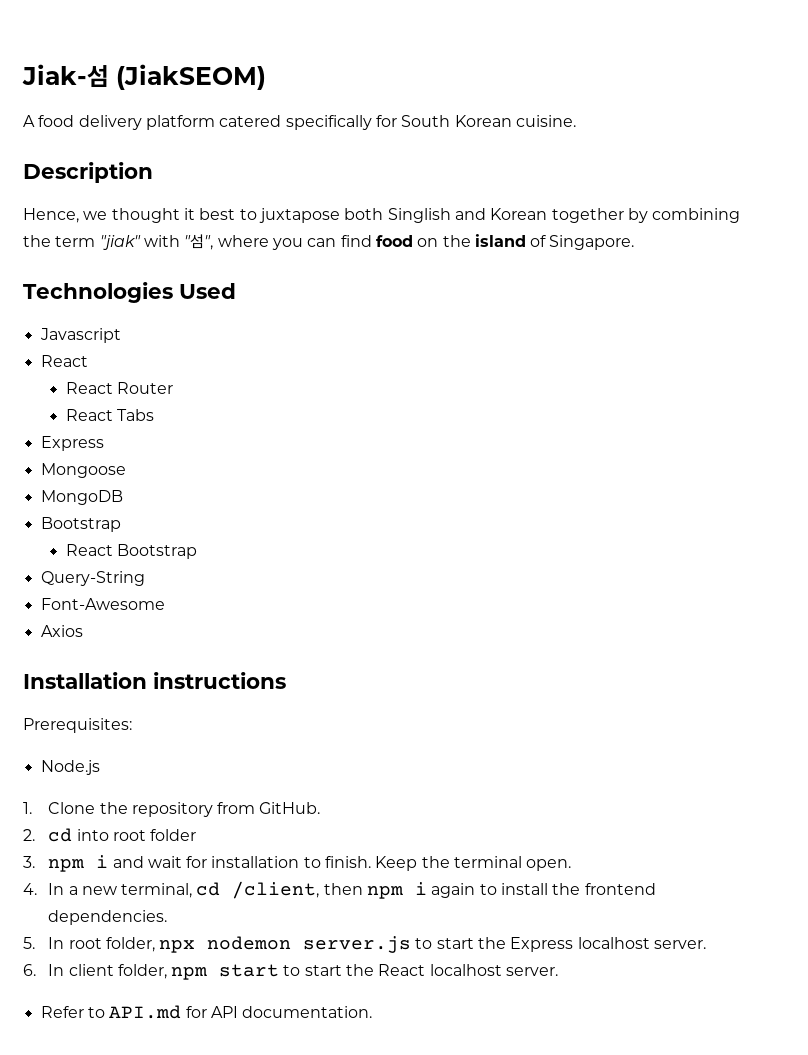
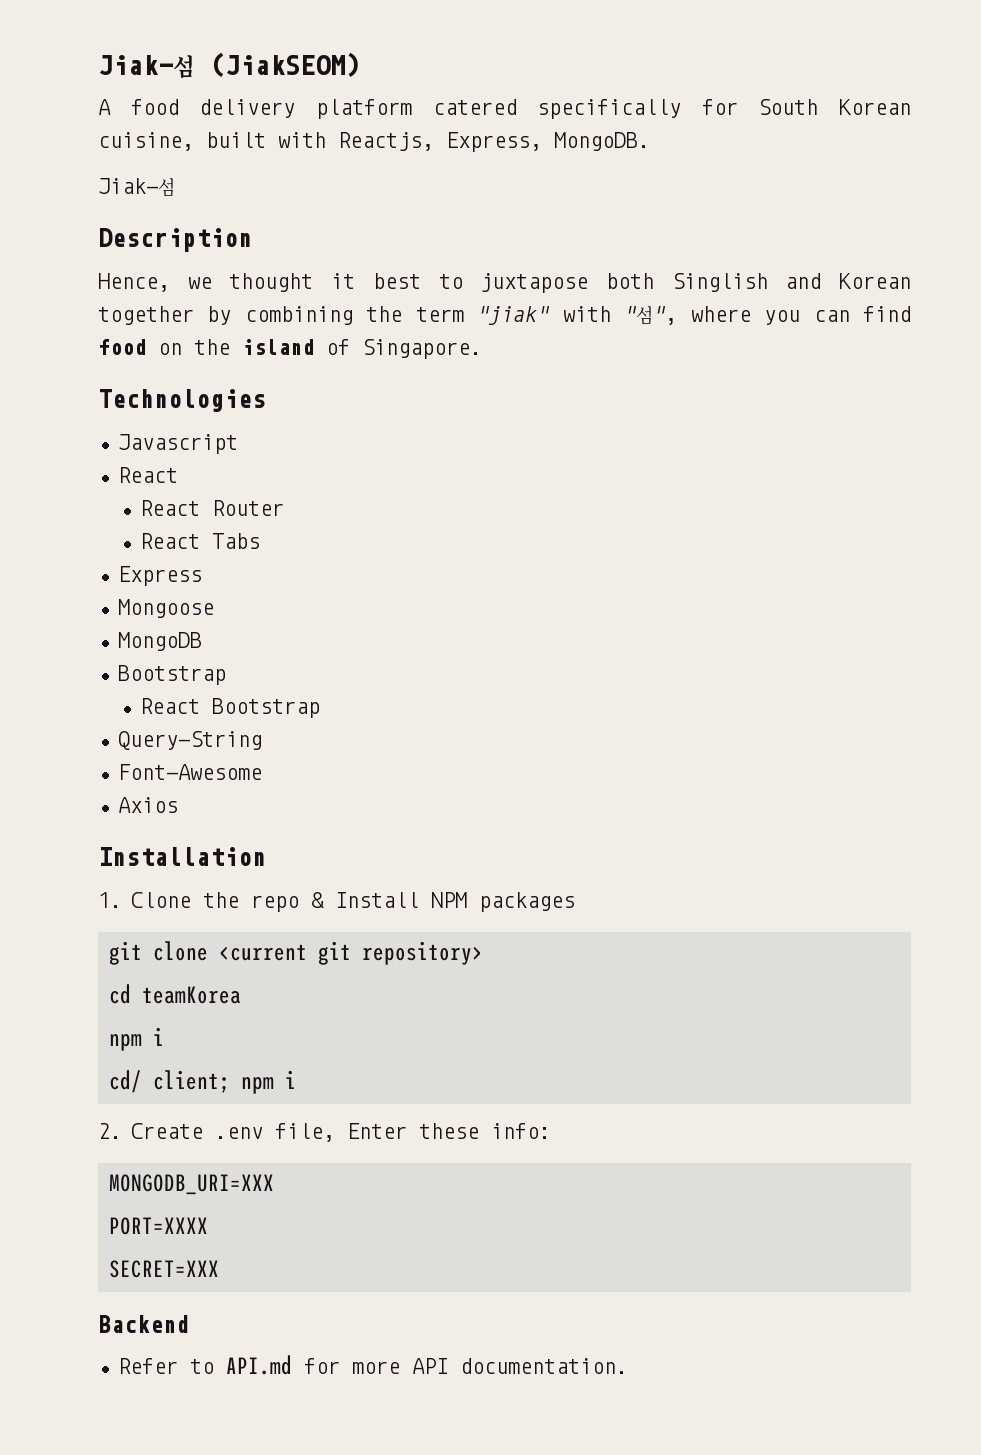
- A food delivery platform catered specifically for South Korean cuisine.
+ A food delivery platform catered specifically for South Korean cuisine, built with Reactjs, Express, MongoDB.
+ Jiak-섬
- Technologies Used
+ Technologies
- Installation instructions
- Prerequisites:
- Node.js
+ Installation
- 1. Clone the repository from GitHub.
- 2. cd into root folder
- 3. npm i and wait for installation to finish. Keep the terminal open.
- 4. In a new terminal, cd /client, then npm i again to install the frontend dependencies.
- 5. In root folder, npx nodemon server.js to start the Express localhost server.
- 6. In client folder, npm start to start the React localhost server.
+ 1. Clone the repo & Install NPM packages
+ git clone <current git repository>
+ cd teamKorea
+ npm i
+ cd/ client; npm i
+ 2. Create .env file, Enter these info:
+ MONGODB_URI=XXX
+ PORT=XXXX
+ SECRET=XXX
+ Backend
- Refer to API.md for API documentation.
+ Refer to API.md for more API documentation.

